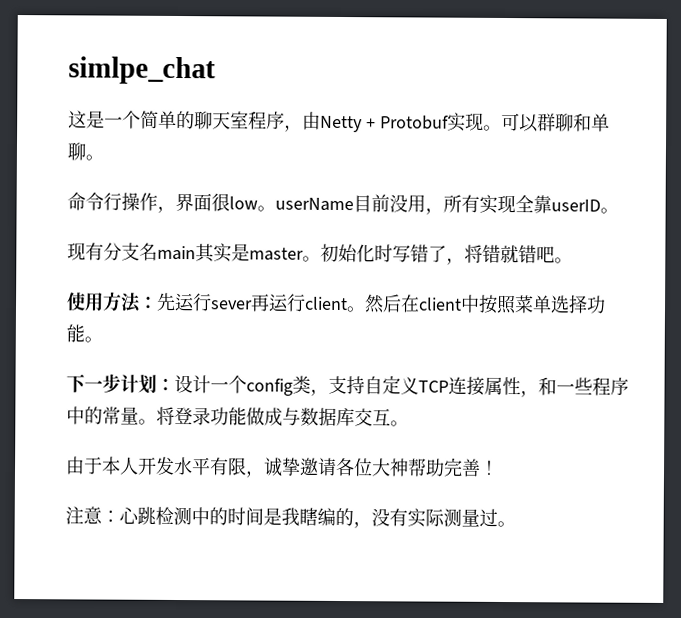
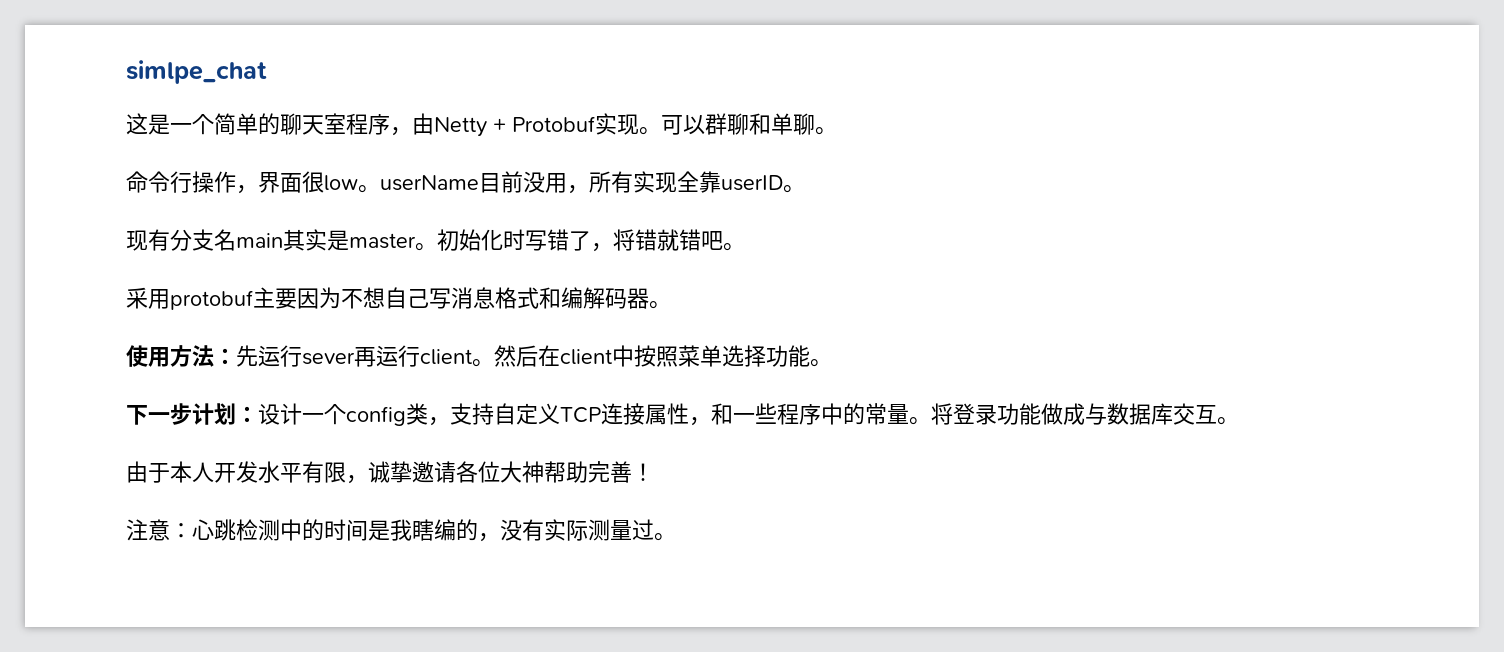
+ 采用protobuf主要因为不想自己写消息格式和编解码器。

